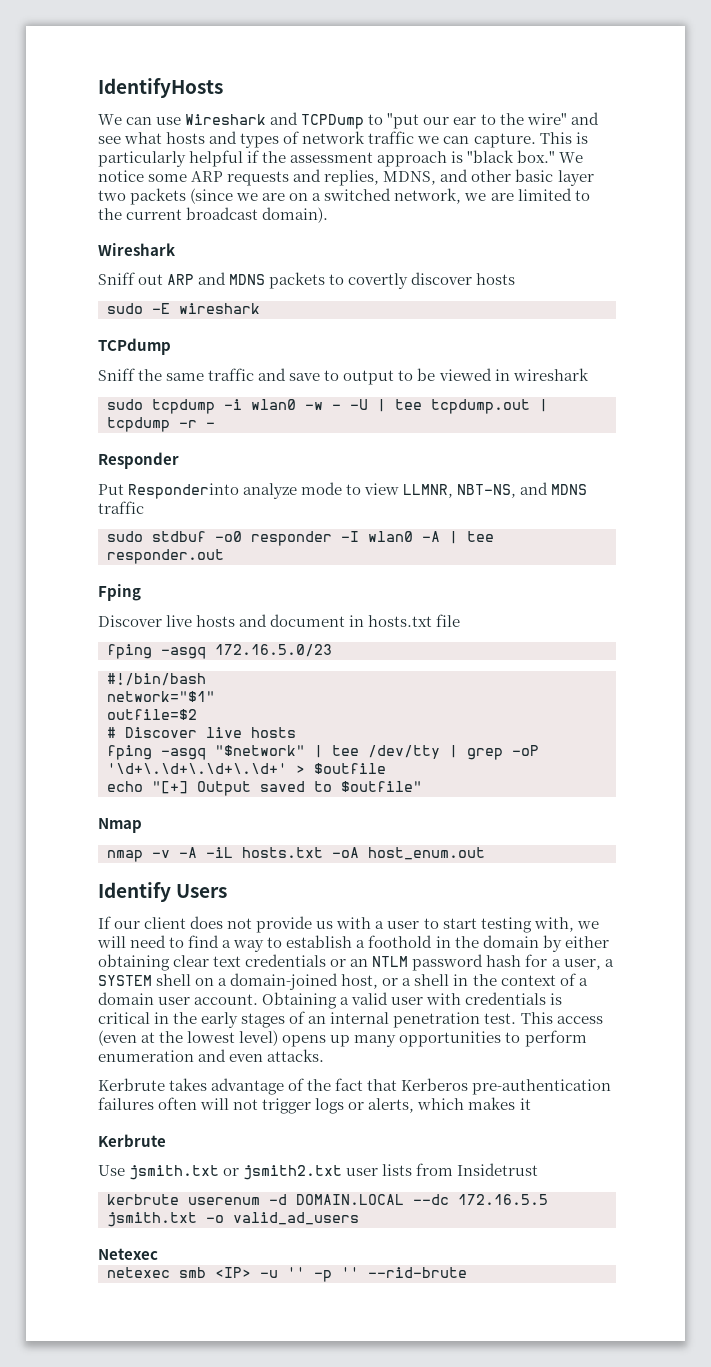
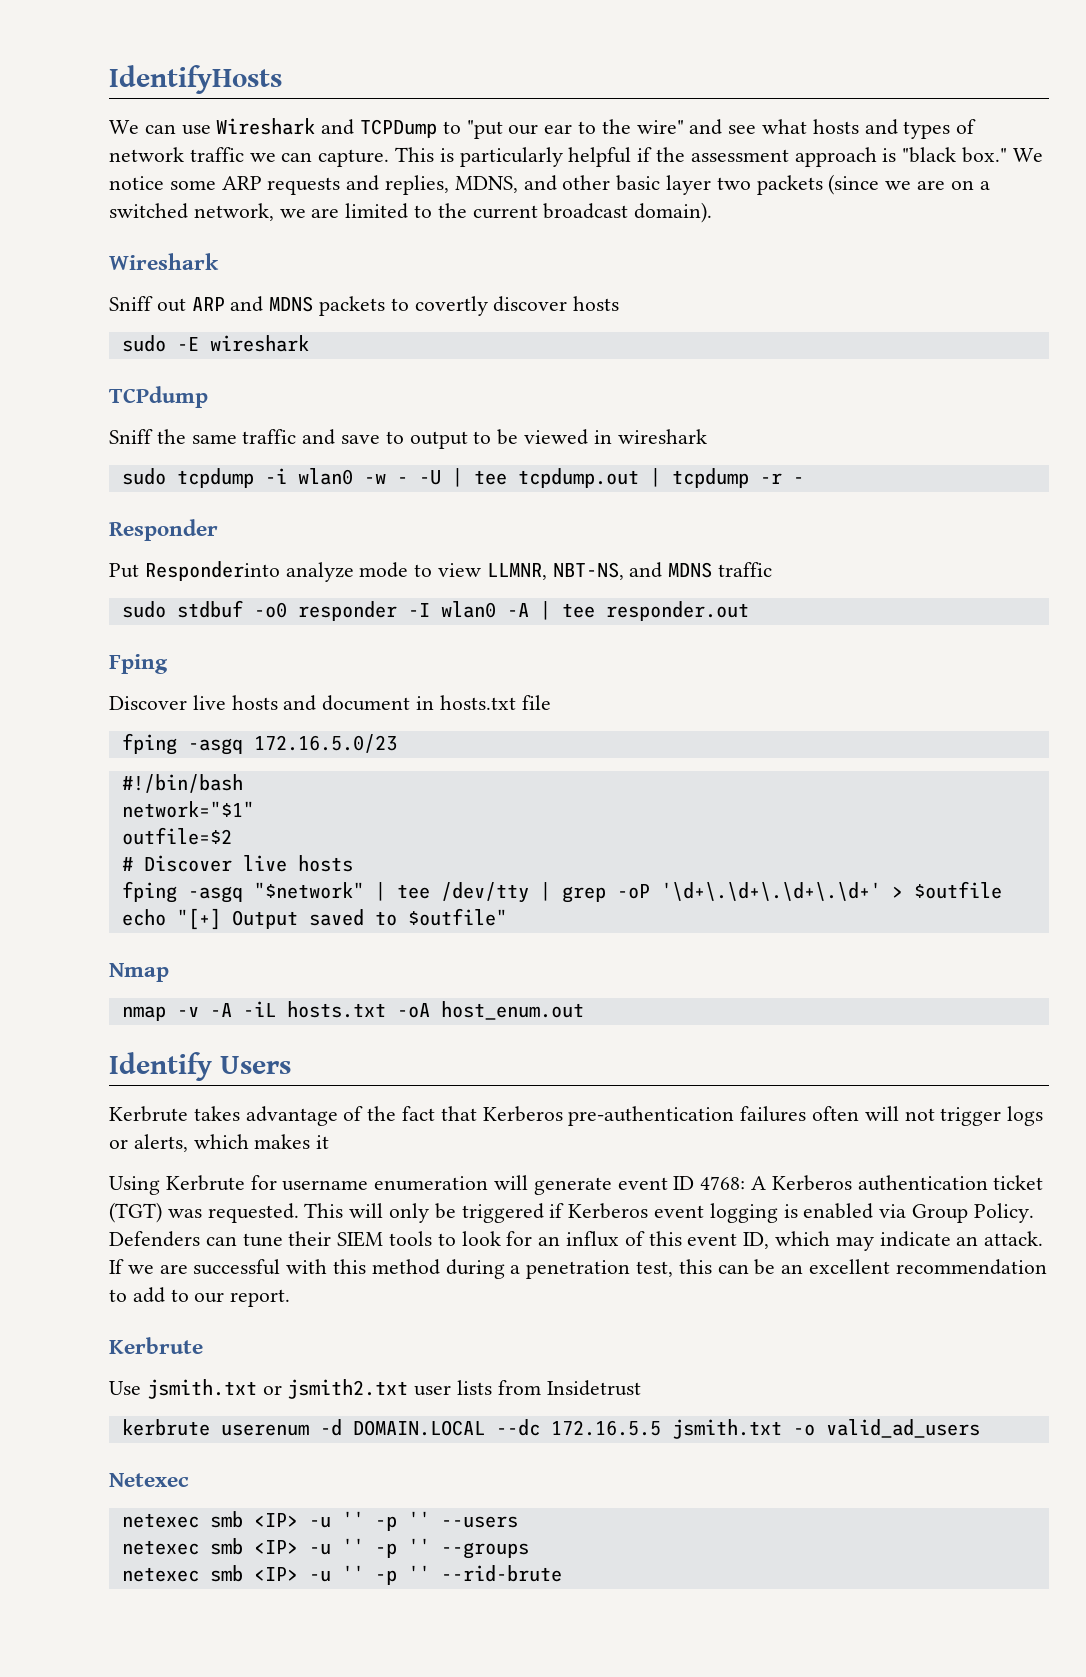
- If our client does not provide us with a user to start testing with, we will need to find a way to establish a foothold in the domain by either obtaining clear text credentials or an NTLM password hash for a user, a SYSTEM shell on a domain-joined host, or a shell in the context of a domain user account. Obtaining a valid user with credentials is critical in the early stages of an internal penetration test. This access (even at the lowest level) opens up many opportunities to perform enumeration and even attacks.
+ Using Kerbrute for username enumeration will generate event ID 4768: A Kerberos authentication ticket (TGT) was requested. This will only be triggered if Kerberos event logging is enabled via Group Policy. Defenders can tune their SIEM tools to look for an influx of this event ID, which may indicate an attack. If we are successful with this method during a penetration test, this can be an excellent recommendation to add to our report.
+ netexec smb <IP> -u '' -p '' --users
+ netexec smb <IP> -u '' -p '' --groups

